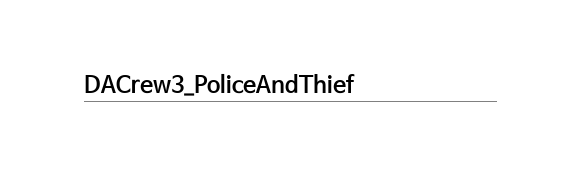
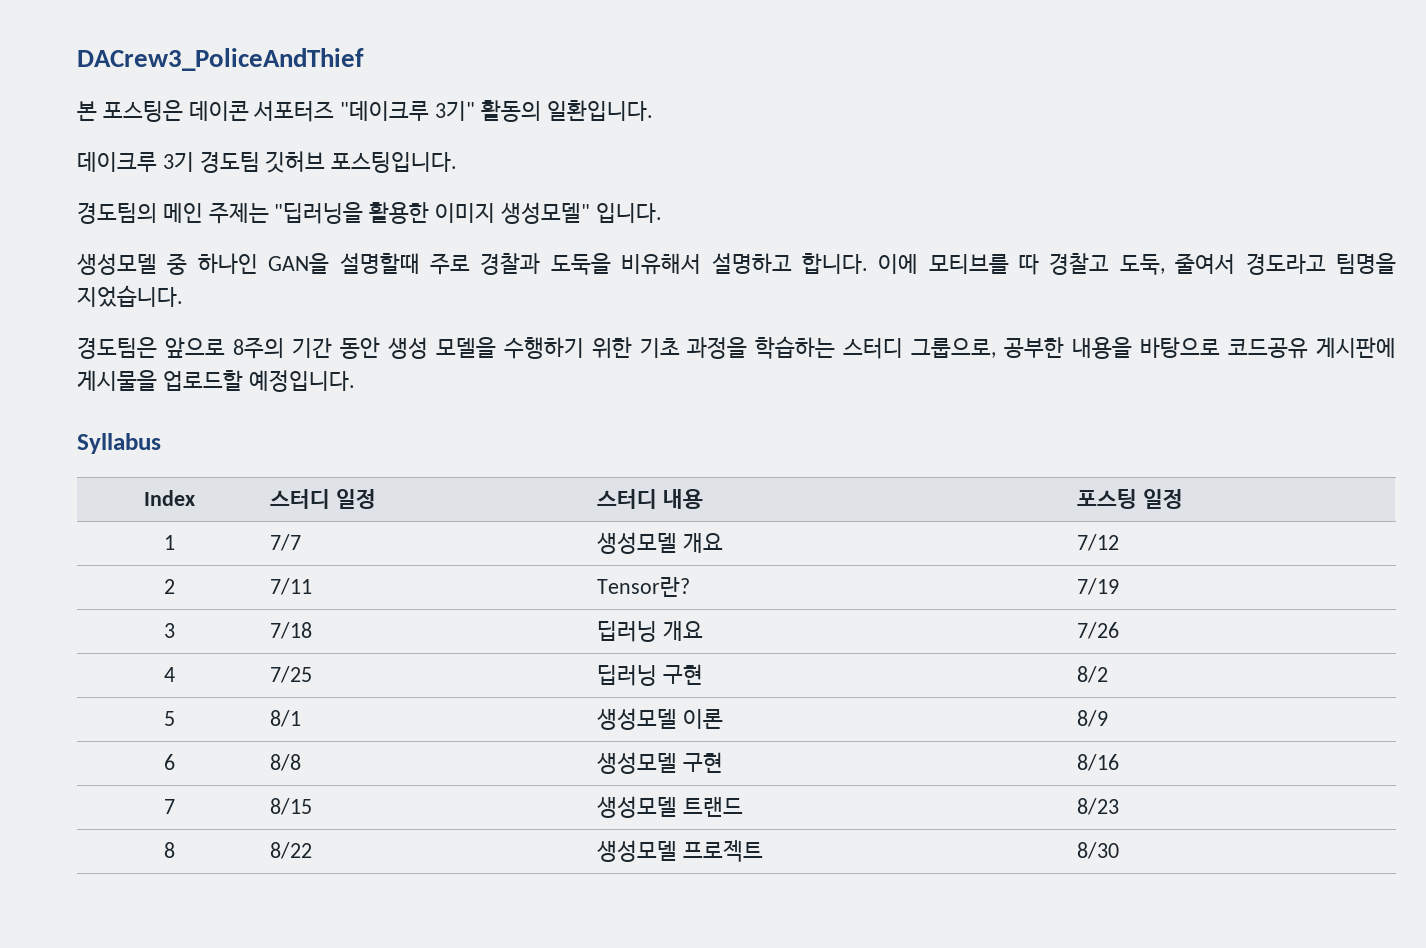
+ 본 포스팅은 데이콘 서포터즈 "데이크루 3기" 활동의 일환입니다.
+ 데이크루 3기 경도팀 깃허브 포스팅입니다.
+ 경도팀의 메인 주제는 "딥러닝을 활용한 이미지 생성모델" 입니다.
+ 생성모델 중 하나인 GAN을 설명할때 주로 경찰과 도둑을 비유해서 설명하고 합니다. 이에 모티브를 따 경찰고 도둑, 줄여서 경도라고 팀명을 지었습니다.
+ 경도팀은 앞으로 8주의 기간 동안 생성 모델을 수행하기 위한 기초 과정을 학습하는 스터디 그룹으로, 공부한 내용을 바탕으로 코드공유 게시판에 게시물을 업로드할 예정입니다.
+ Syllabus
+ Index | 스터디 일정 | 스터디 내용 | 포스팅 일정
+ 1 | 7/7 | 생성모델 개요 | 7/12
+ 2 | 7/11 | Tensor란? | 7/19
+ 3 | 7/18 | 딥러닝 개요 | 7/26
+ 4 | 7/25 | 딥러닝 구현 | 8/2
+ 5 | 8/1 | 생성모델 이론 | 8/9
+ 6 | 8/8 | 생성모델 구현 | 8/16
+ 7 | 8/15 | 생성모델 트랜드 | 8/23
+ 8 | 8/22 | 생성모델 프로젝트 | 8/30

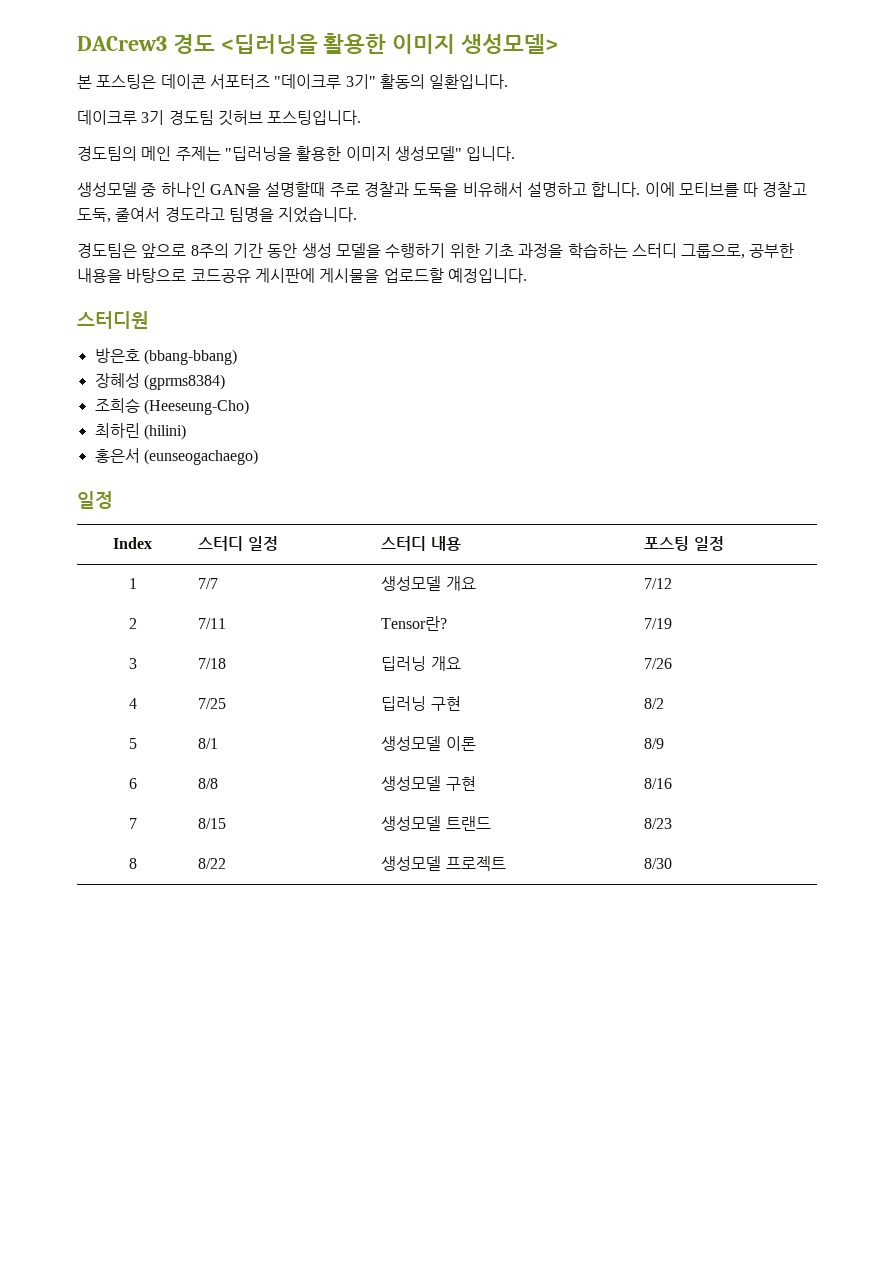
- DACrew3_PoliceAndThief
+ DACrew3 경도 <딥러닝을 활용한 이미지 생성모델>
- Syllabus
+ 스터디원
+ 방은호 (bbang-bbang)
+ 장혜성 (gprms8384)
+ 조희승 (Heeseung-Cho)
+ 최하린 (hilini)
+ 홍은서 (eunseogachaego)
+ 일정

